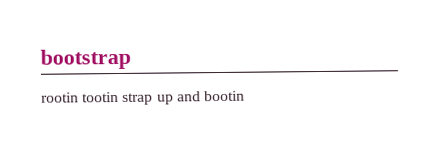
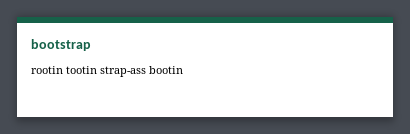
- rootin tootin strap up and bootin
+ rootin tootin strap-ass bootin

